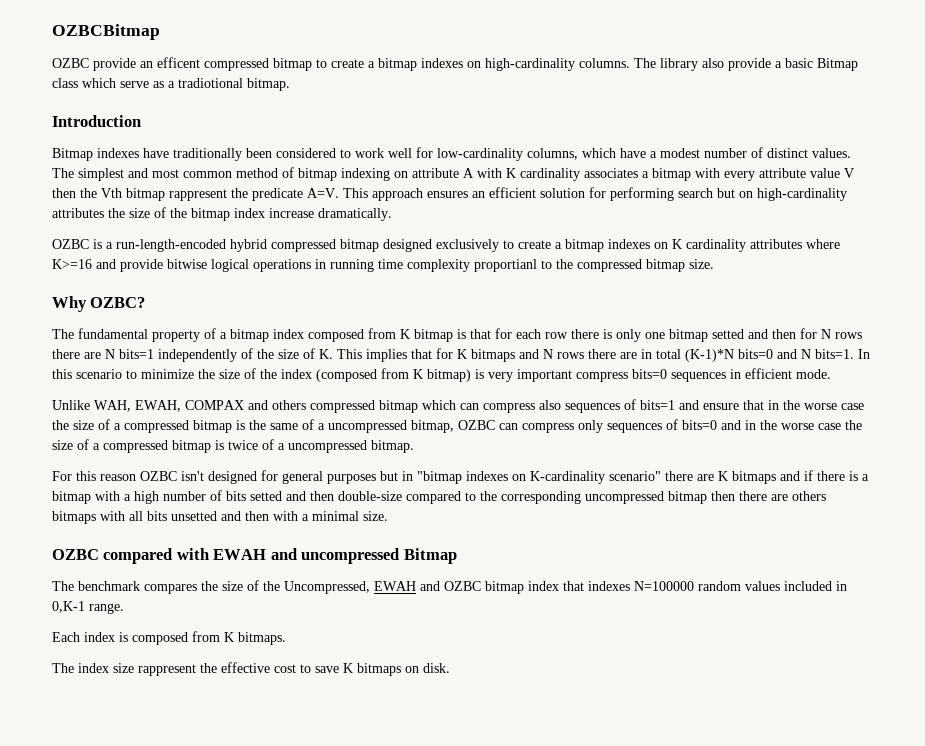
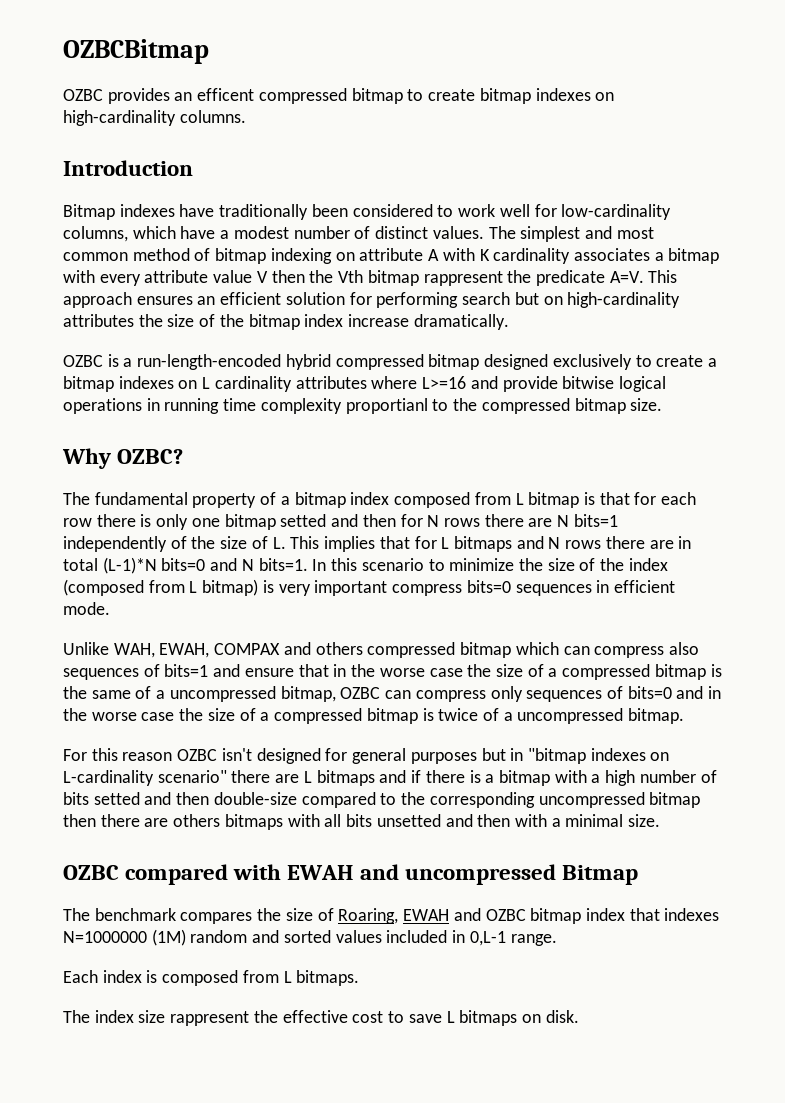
- OZBC provide an efficent compressed bitmap to create a bitmap indexes on high-cardinality columns. The library also provide a basic Bitmap class which serve as a tradiotional bitmap.
+ OZBC provides an efficent compressed bitmap to create bitmap indexes on high-cardinality columns.
- OZBC is a run-length-encoded hybrid compressed bitmap designed exclusively to create a bitmap indexes on K cardinality attributes where K>=16 and provide bitwise logical operations in running time complexity proportianl to the compressed bitmap size.
+ OZBC is a run-length-encoded hybrid compressed bitmap designed exclusively to create a bitmap indexes on L cardinality attributes where L>=16 and provide bitwise logical operations in running time complexity proportianl to the compressed bitmap size.
- The fundamental property of a bitmap index composed from K bitmap is that for each row there is only one bitmap setted and then for N rows there are N bits=1 independently of the size of K. This implies that for K bitmaps and N rows there are in total (K-1)*N bits=0 and N bits=1.
+ The fundamental property of a bitmap index composed from L bitmap is that for each row there is only one bitmap setted and then for N rows there are N bits=1 independently of the size of L. This implies that for L bitmaps and N rows there are in total (L-1)*N bits=0 and N bits=1.
- In this scenario to minimize the size of the index (composed from K bitmap) is very important compress bits=0 sequences in efficient mode.
+ In this scenario to minimize the size of the index (composed from L bitmap) is very important compress bits=0 sequences in efficient mode.
- For this reason OZBC isn't designed for general purposes but in "bitmap indexes on K-cardinality scenario" there are K bitmaps and if there is a bitmap with a high number of bits setted and then double-size compared to the corresponding uncompressed bitmap then there are others bitmaps with all bits unsetted and then with a minimal size.
+ For this reason OZBC isn't designed for general purposes but in "bitmap indexes on L-cardinality scenario" there are L bitmaps and if there is a bitmap with a high number of bits setted and then double-size compared to the corresponding uncompressed bitmap then there are others bitmaps with all bits unsetted and then with a minimal size.
- The benchmark compares the size of the Uncompressed, EWAH and OZBC bitmap index that indexes N=100000 random values included in 0,K-1 range.
+ The benchmark compares the size of Roaring, EWAH and OZBC bitmap index that indexes N=1000000 (1M) random and sorted values included in 0,L-1 range.
- Each index is composed from K bitmaps.
+ Each index is composed from L bitmaps.
- The index size rappresent the effective cost to save K bitmaps on disk.
+ The index size rappresent the effective cost to save L bitmaps on disk.

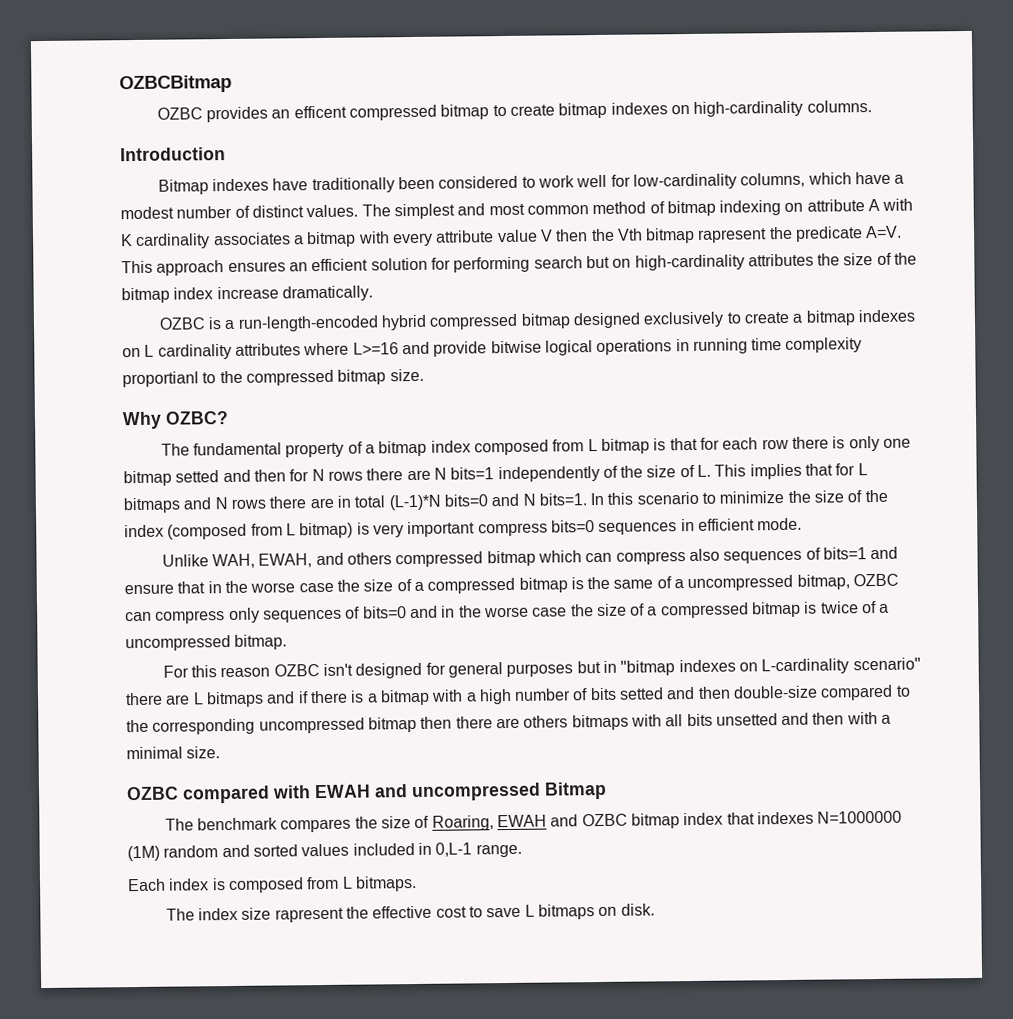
- The simplest and most common method of bitmap indexing on attribute A with K cardinality associates a bitmap with every attribute value V then the Vth bitmap rappresent the predicate A=V. This approach ensures an efficient solution for performing search but on high-cardinality attributes the size of the bitmap index increase dramatically.
+ The simplest and most common method of bitmap indexing on attribute A with K cardinality associates a bitmap with every attribute value V then the Vth bitmap rapresent the predicate A=V. This approach ensures an efficient solution for performing search but on high-cardinality attributes the size of the bitmap index increase dramatically.
- Unlike WAH, EWAH, COMPAX and others compressed bitmap which can compress also sequences of bits=1 and ensure that in the worse case the size of a compressed bitmap is the same of a uncompressed bitmap, OZBC can compress only sequences of bits=0 and in the worse case the size of a compressed bitmap is twice of a uncompressed bitmap.
+ Unlike WAH, EWAH, and others compressed bitmap which can compress also sequences of bits=1 and ensure that in the worse case the size of a compressed bitmap is the same of a uncompressed bitmap, OZBC can compress only sequences of bits=0 and in the worse case the size of a compressed bitmap is twice of a uncompressed bitmap.
- The index size rappresent the effective cost to save L bitmaps on disk.
+ The index size rapresent the effective cost to save L bitmaps on disk.

